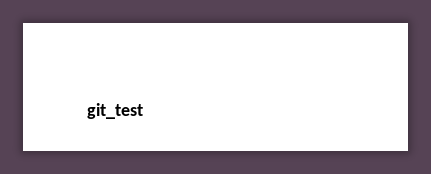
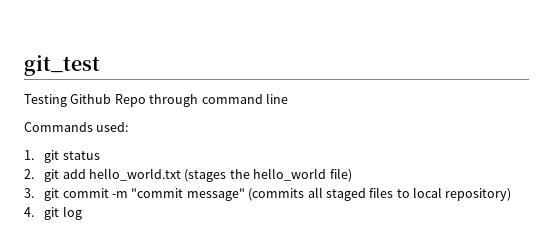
+ Testing Github Repo through command line
+ Commands used:
+ 1. git status
+ 2. git add hello_world.txt (stages the hello_world file)
+ 3. git commit -m "commit message" (commits all staged files to local repository)
+ 4. git log

